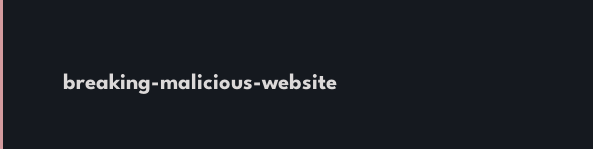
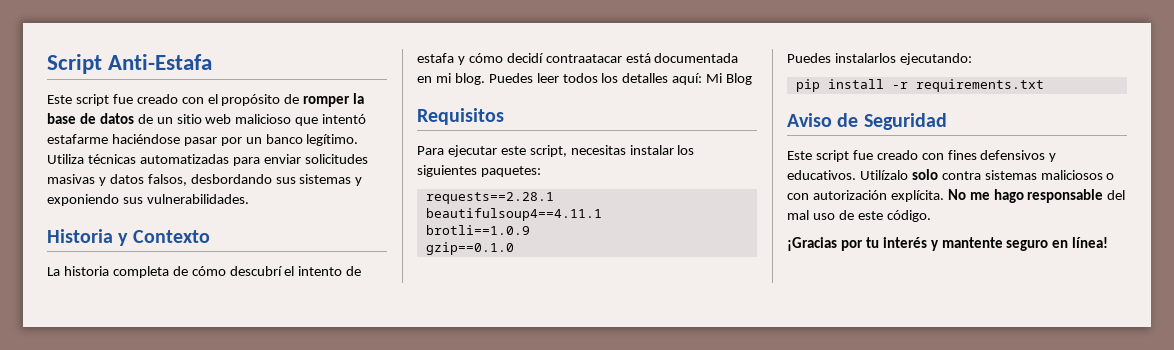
- breaking-malicious-website
+ Script Anti-Estafa
+ Este script fue creado con el propósito de romper la base de datos de un sitio web malicioso que intentó estafarme haciéndose pasar por un banco legítimo. Utiliza técnicas automatizadas para enviar solicitudes masivas y datos falsos, desbordando sus sistemas y exponiendo sus vulnerabilidades.
+ Historia y Contexto
+ La historia completa de cómo descubrí el intento de estafa y cómo decidí contraatacar está documentada en mi blog. Puedes leer todos los detalles aquí: Mi Blog
+ Requisitos
+ Para ejecutar este script, necesitas instalar los siguientes paquetes:
+ requests==2.28.1
+ beautifulsoup4==4.11.1
+ brotli==1.0.9
+ gzip==0.1.0
+ Puedes instalarlos ejecutando:
+ pip install -r requirements.txt
+ Aviso de Seguridad
+ Este script fue creado con fines defensivos y educativos. Utilízalo solo contra sistemas maliciosos o con autorización explícita. No me hago responsable del mal uso de este código.
+ ¡Gracias por tu interés y mantente seguro en línea!

